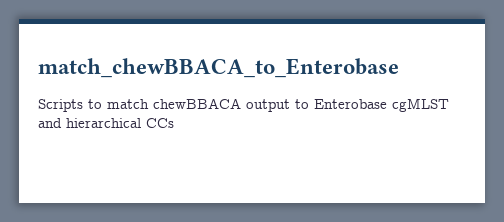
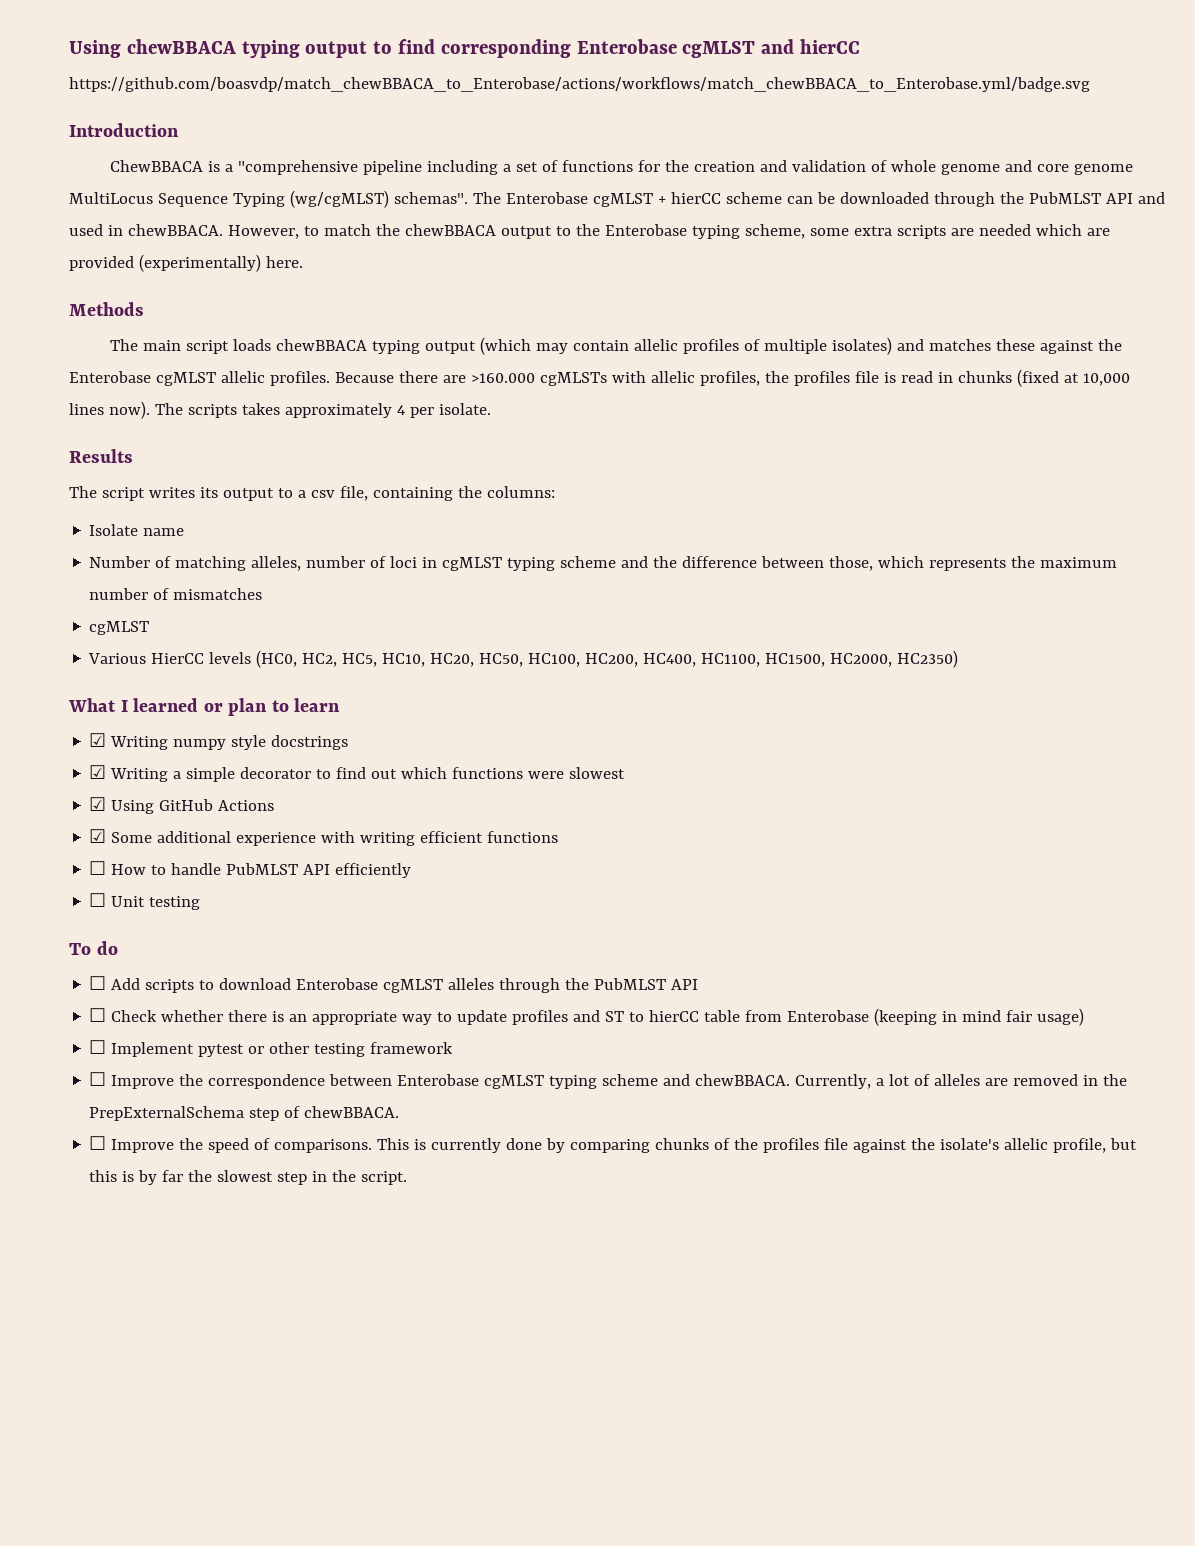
- match_chewBBACA_to_Enterobase
- Scripts to match chewBBACA output to Enterobase cgMLST and hierarchical CCs
+ Using chewBBACA typing output to find corresponding Enterobase cgMLST and hierCC
+ https://github.com/boasvdp/match_chewBBACA_to_Enterobase/actions/workflows/match_chewBBACA_to_Enterobase.yml/badge.svg
+ Introduction
+ ChewBBACA is a "comprehensive pipeline including a set of functions for the creation and validation of whole genome and core genome MultiLocus Sequence Typing (wg/cgMLST) schemas". The Enterobase cgMLST + hierCC scheme can be downloaded through the PubMLST API and used in chewBBACA. However, to match the chewBBACA output to the Enterobase typing scheme, some extra scripts are needed which are provided (experimentally) here.
+ Methods
+ The main script loads chewBBACA typing output (which may contain allelic profiles of multiple isolates) and matches these against the Enterobase cgMLST allelic profiles. Because there are >160.000 cgMLSTs with allelic profiles, the profiles file is read in chunks (fixed at 10,000 lines now). The scripts takes approximately 4 per isolate.
+ Results
+ The script writes its output to a csv file, containing the columns:
+ Isolate name
+ Number of matching alleles, number of loci in cgMLST typing scheme and the difference between those, which represents the maximum number of mismatches
+ cgMLST
+ Various HierCC levels (HC0, HC2, HC5, HC10, HC20, HC50, HC100, HC200, HC400, HC1100, HC1500, HC2000, HC2350)
+ What I learned or plan to learn
+ ☑ Writing numpy style docstrings
+ ☑ Writing a simple decorator to find out which functions were slowest
+ ☑ Using GitHub Actions
+ ☑ Some additional experience with writing efficient functions
+ ☐ How to handle PubMLST API efficiently
+ ☐ Unit testing
+ To do
+ ☐ Add scripts to download Enterobase cgMLST alleles through the PubMLST API
+ ☐ Check whether there is an appropriate way to update profiles and ST to hierCC table from Enterobase (keeping in mind fair usage)
+ ☐ Implement pytest or other testing framework
+ ☐ Improve the correspondence between Enterobase cgMLST typing scheme and chewBBACA. Currently, a lot of alleles are removed in the PrepExternalSchema step of chewBBACA.
+ ☐ Improve the speed of comparisons. This is currently done by comparing chunks of the profiles file against the isolate's allelic profile, but this is by far the slowest step in the script.

